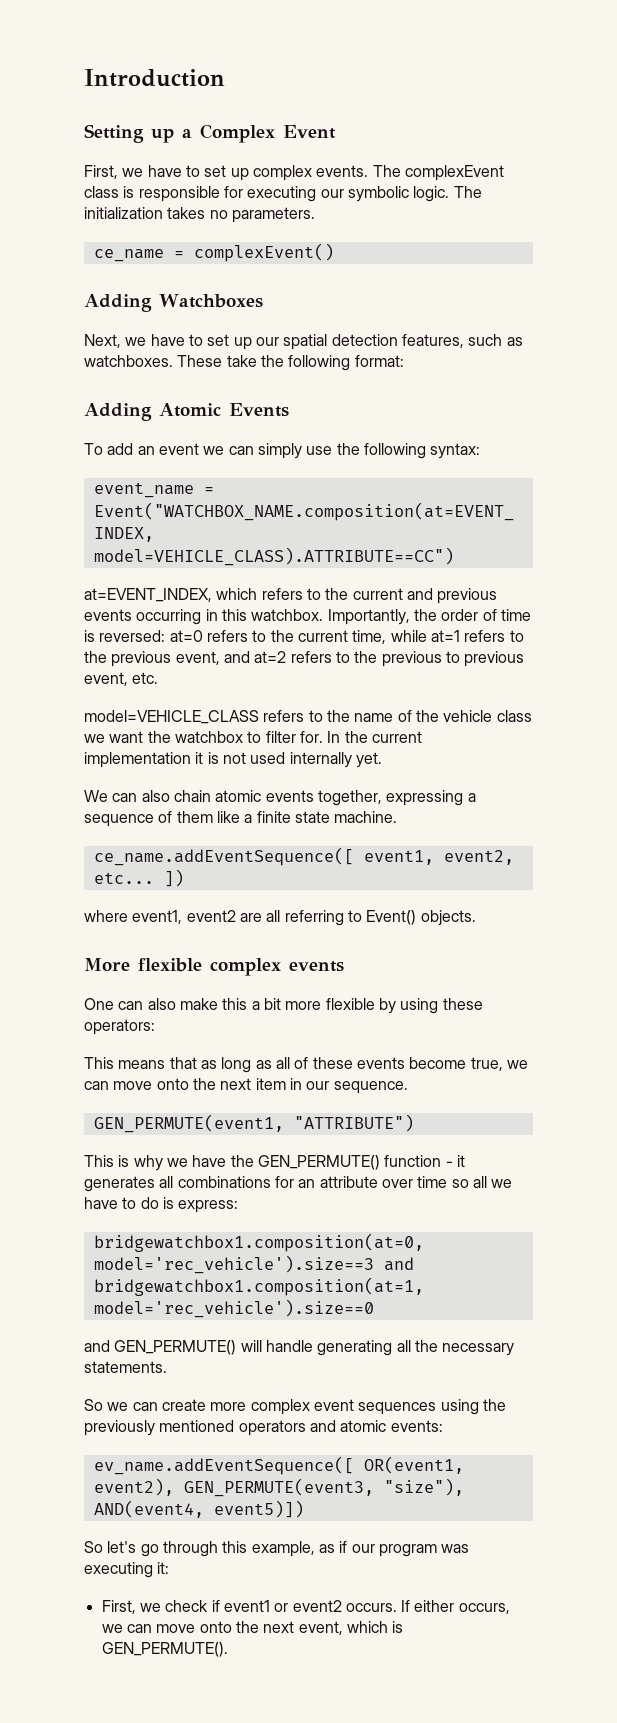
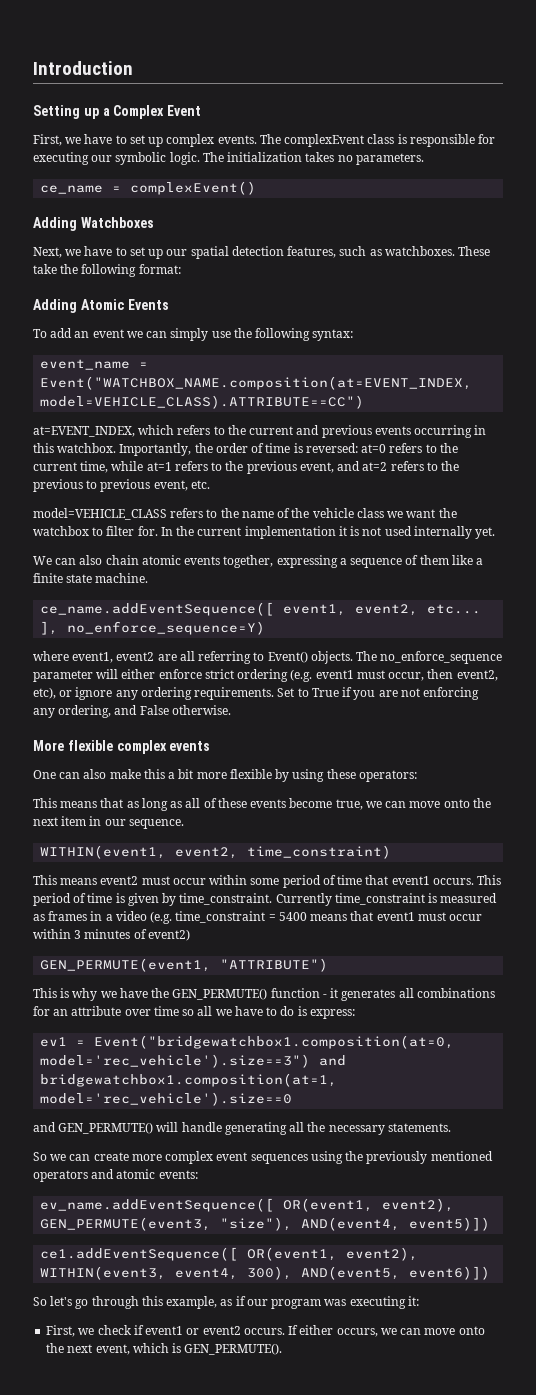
- ce_name.addEventSequence([ event1, event2, etc... ])
+ ce_name.addEventSequence([ event1, event2, etc... ], no_enforce_sequence=Y)
+ The no_enforce_sequence parameter will either enforce strict ordering (e.g. event1 must occur, then event2, etc), or ignore any ordering requirements. Set to True if you are not enforcing any ordering, and False otherwise.
+ WITHIN(event1, event2, time_constraint)
+ This means event2 must occur within some period of time that event1 occurs. This period of time is given by time_constraint. Currently time_constraint is measured as frames in a video (e.g. time_constraint = 5400 means that event1 must occur within 3 minutes of event2)
- bridgewatchbox1.composition(at=0, model='rec_vehicle').size==3 and
+ ev1 = Event("bridgewatchbox1.composition(at=0, model='rec_vehicle').size==3") and
+ ce1.addEventSequence([ OR(event1, event2), WITHIN(event3, event4, 300), AND(event5, event6)])

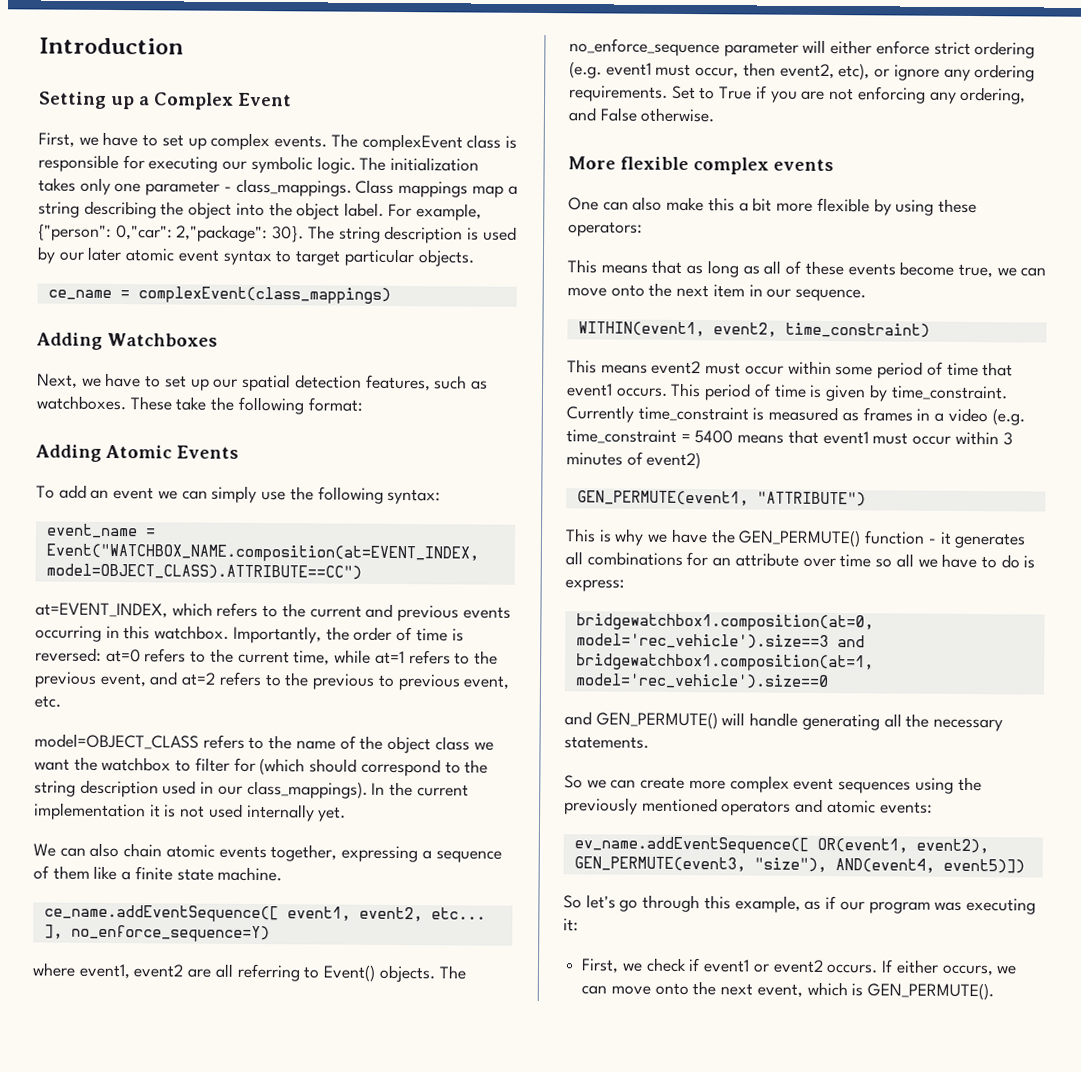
- The initialization takes no parameters.
+ The initialization takes only one parameter - class_mappings. Class mappings map a string describing the object into the object label. For example, {"person": 0,"car": 2,"package": 30}. The string description is used by our later atomic event syntax to target particular objects.
- ce_name = complexEvent()
+ ce_name = complexEvent(class_mappings)
- event_name = Event("WATCHBOX_NAME.composition(at=EVENT_INDEX, model=VEHICLE_CLASS).ATTRIBUTE==CC")
+ event_name = Event("WATCHBOX_NAME.composition(at=EVENT_INDEX, model=OBJECT_CLASS).ATTRIBUTE==CC")
- model=VEHICLE_CLASS refers to the name of the vehicle class we want the watchbox to filter for.
+ model=OBJECT_CLASS refers to the name of the object class we want the watchbox to filter for (which should correspond to the string description used in our class_mappings).
- ev1 = Event("bridgewatchbox1.composition(at=0, model='rec_vehicle').size==3") and
+ bridgewatchbox1.composition(at=0, model='rec_vehicle').size==3 and
- ce1.addEventSequence([ OR(event1, event2), WITHIN(event3, event4, 300), AND(event5, event6)])

